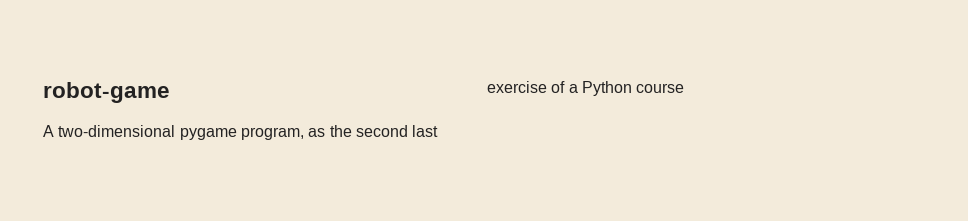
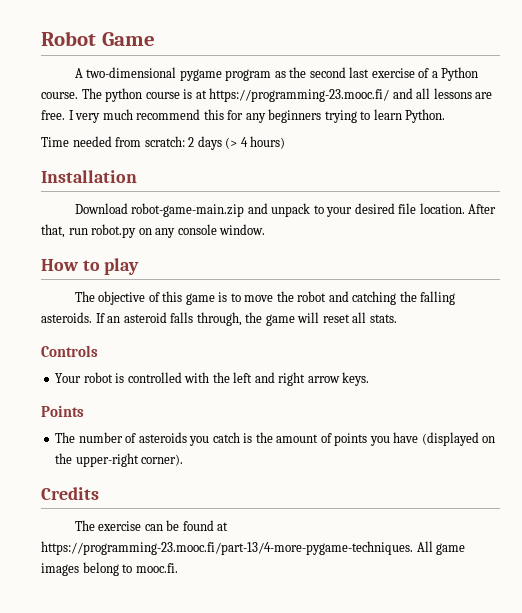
- robot-game
+ Robot Game
- A two-dimensional pygame program, as the second last exercise of a Python course
+ A two-dimensional pygame program as the second last exercise of a Python course. The python course is at https://programming-23.mooc.fi/ and all lessons are free. I very much recommend this for any beginners trying to learn Python.
+ Time needed from scratch: 2 days (> 4 hours)
+ Installation
+ Download robot-game-main.zip and unpack to your desired file location. After that, run robot.py on any console window.
+ How to play
+ The objective of this game is to move the robot and catching the falling asteroids. If an asteroid falls through, the game will reset all stats.
+ Controls
+ Your robot is controlled with the left and right arrow keys.
+ Points
+ The number of asteroids you catch is the amount of points you have (displayed on the upper-right corner).
+ Credits
+ The exercise can be found at https://programming-23.mooc.fi/part-13/4-more-pygame-techniques. All game images belong to mooc.fi.

